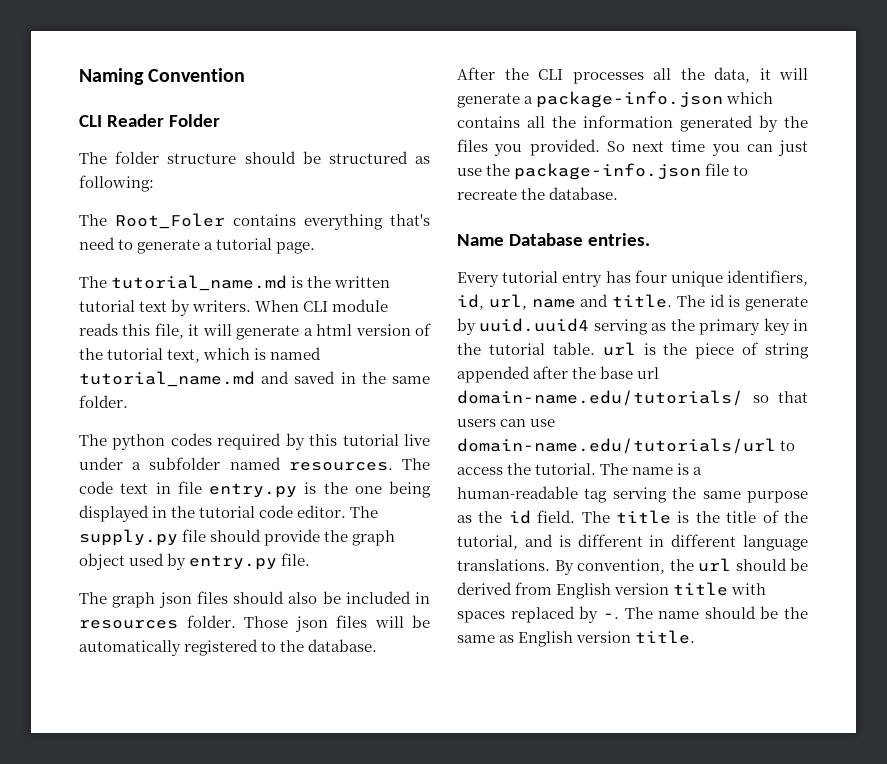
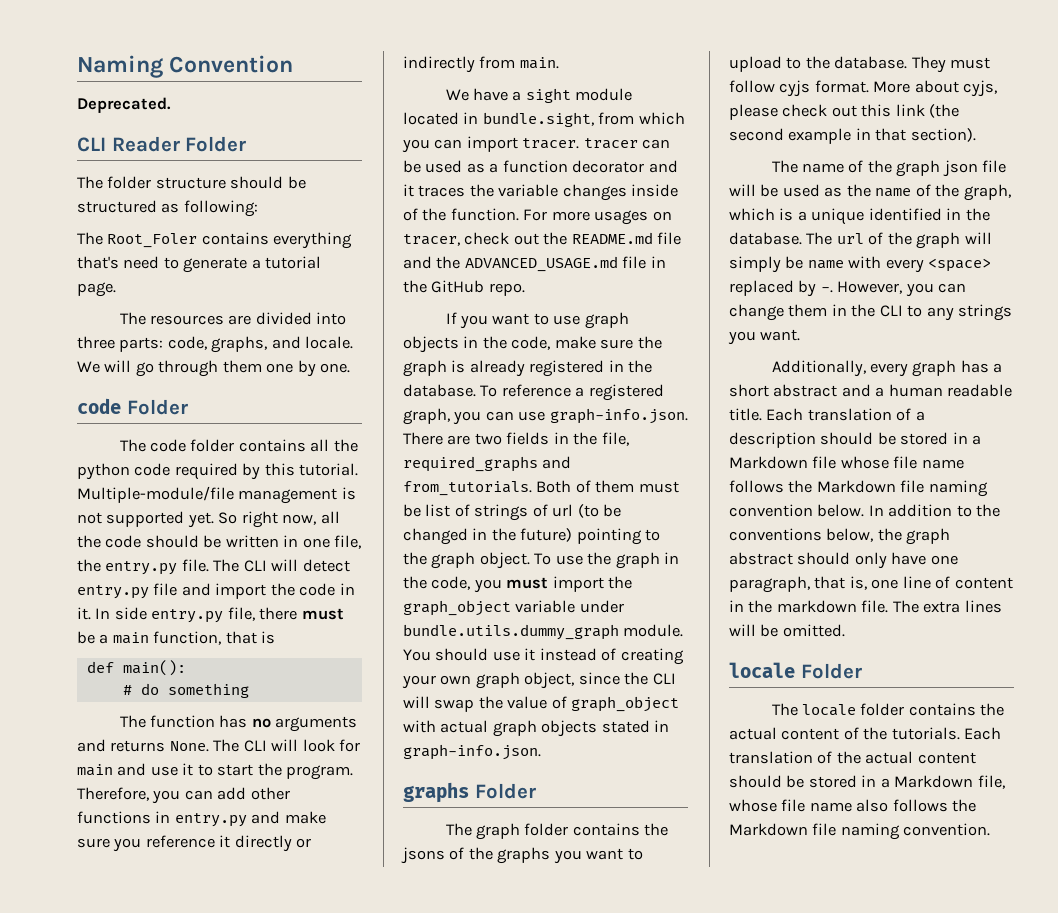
+ Deprecated.
- The tutorial_name.md is the written tutorial text by writers. When CLI module reads this file, it will generate a html version of the tutorial text, which is named tutorial_name.md and saved in the same folder.
- The python codes required by this tutorial live under a subfolder named resources. The code text in file entry.py is the one being displayed in the tutorial code editor. The supply.py file should provide the graph object used by entry.py file.
- The graph json files should also be included in resources folder. Those json files will be automatically registered to the database.
- After the CLI processes all the data, it will generate a package-info.json which contains all the information generated by the files you provided. So next time you can just use the package-info.json file to recreate the database.
- Name Database entries.
- Every tutorial entry has four unique identifiers, id, url, name and title. The id is generate by uuid.uuid4 serving as the primary key in the tutorial table. url is the piece of string appended after the base url domain-name.edu/tutorials/ so that users can use domain-name.edu/tutorials/url to access the tutorial. The name is a human-readable tag serving the same purpose as the id field. The title is the title of the tutorial, and is different in different language translations. By convention, the url should be derived from English version title with spaces replaced by -. The name should be the same as English version title.
+ The resources are divided into three parts: code, graphs, and locale. We will go through them one by one.
+ code Folder
+ The code folder contains all the python code required by this tutorial. Multiple-module/file management is not supported yet. So right now, all the code should be written in one file, the entry.py file. The CLI will detect entry.py file and import the code in it. In side entry.py file, there must be a main function, that is
+ def main():
+ # do something
+ The function has no arguments and returns None. The CLI will look for main and use it to start the program. Therefore, you can add other functions in entry.py and make sure you reference it directly or indirectly from main.
+ We have a sight module located in bundle.sight, from which you can import tracer. tracer can be used as a function decorator and it traces the variable changes inside of the function. For more usages on tracer, check out the README.md file and the ADVANCED_USAGE.md file in the GitHub repo.
+ If you want to use graph objects in the code, make sure the graph is already registered in the database. To reference a registered graph, you can use graph-info.json. There are two fields in the file, required_graphs and from_tutorials. Both of them must be list of strings of url (to be changed in the future) pointing to the graph object. To use the graph in the code, you must import the graph_object variable under bundle.utils.dummy_graph module. You should use it instead of creating your own graph object, since the CLI will swap the value of graph_object with actual graph objects stated in graph-info.json.
+ graphs Folder
+ The graph folder contains the jsons of the graphs you want to upload to the database. They must follow cyjs format. More about cyjs, please check out this link (the second example in that section).
+ The name of the graph json file will be used as the name of the graph, which is a unique identified in the database. The url of the graph will simply be name with every <space> replaced by -. However, you can change them in the CLI to any strings you want.
+ Additionally, every graph has a short abstract and a human readable title. Each translation of a description should be stored in a Markdown file whose file name follows the Markdown file naming convention below. In addition to the conventions below, the graph abstract should only have one paragraph, that is, one line of content in the markdown file. The extra lines will be omitted.
+ locale Folder
+ The locale folder contains the actual content of the tutorials. Each translation of the actual content should be stored in a Markdown file, whose file name also follows the Markdown file naming convention.

